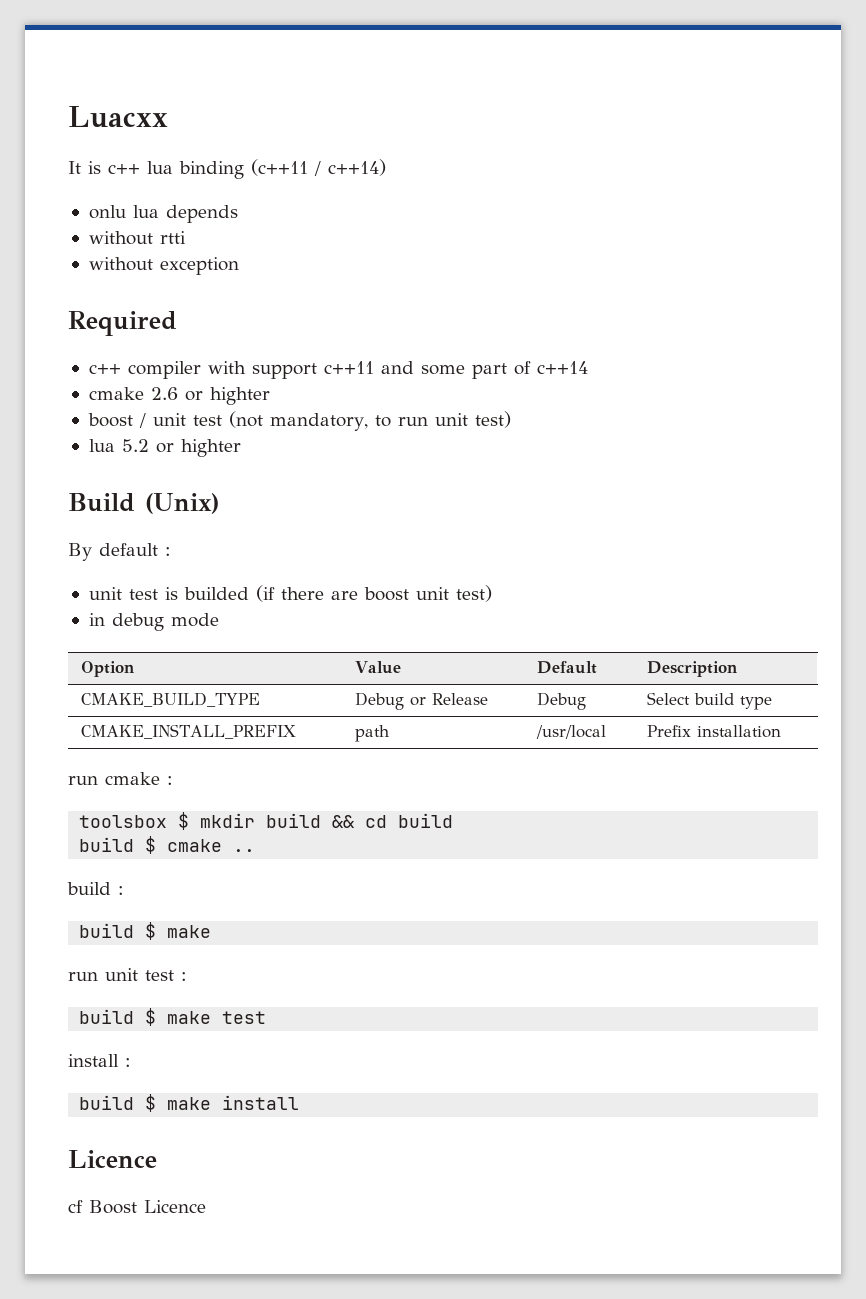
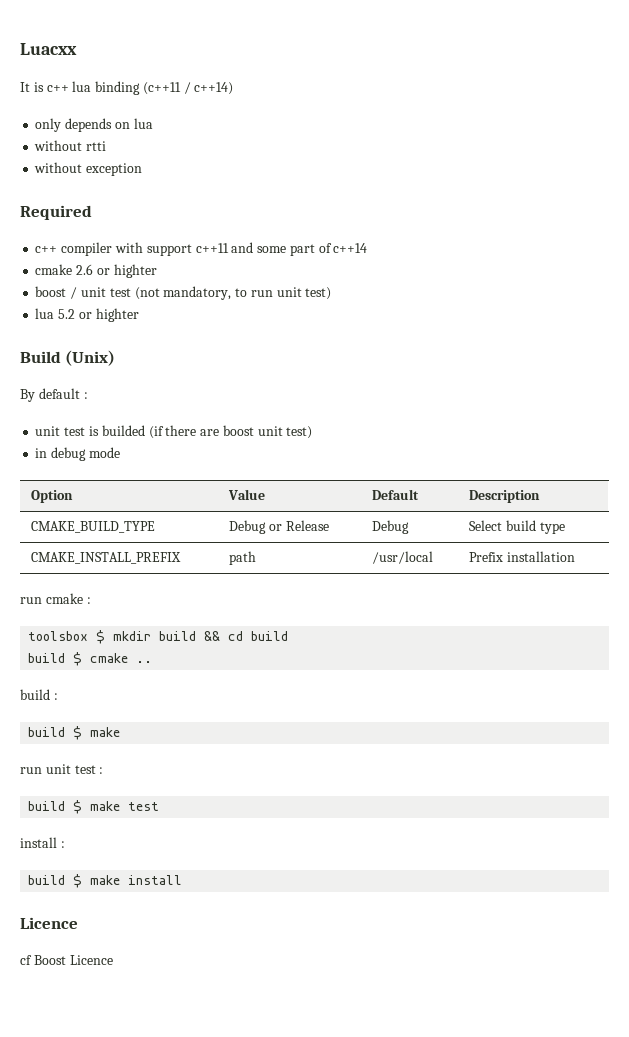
- onlu lua depends
+ only depends on lua

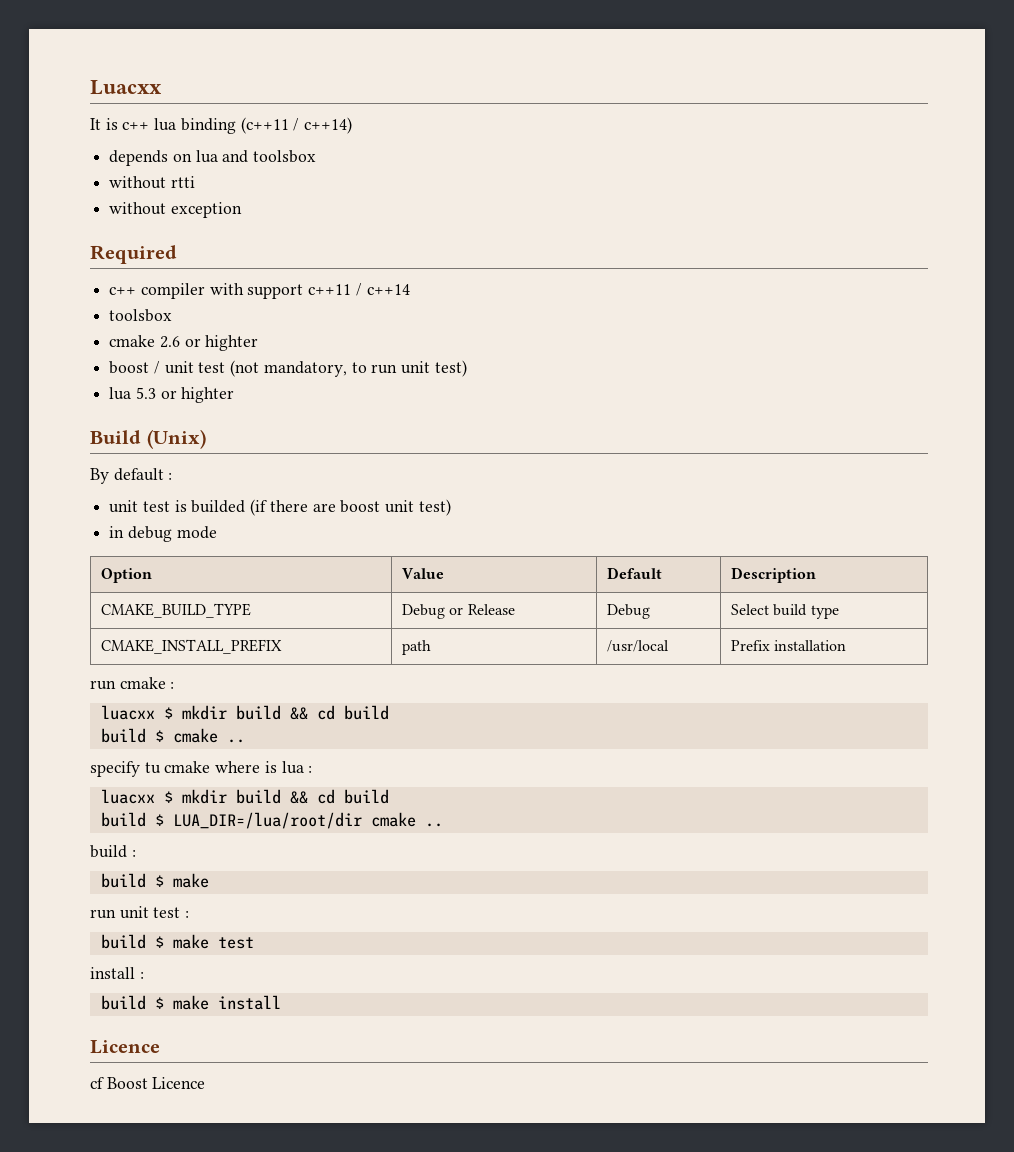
- only depends on lua
+ depends on lua and toolsbox
- c++ compiler with support c++11 and some part of c++14
+ c++ compiler with support c++11 / c++14
+ toolsbox
- lua 5.2 or highter
+ lua 5.3 or highter
  run cmake :
- toolsbox $ mkdir build && cd build
+ luacxx $ mkdir build && cd build
+ specify tu cmake where is lua :
+ luacxx $ mkdir build && cd build
+ build $ LUA_DIR=/lua/root/dir cmake ..

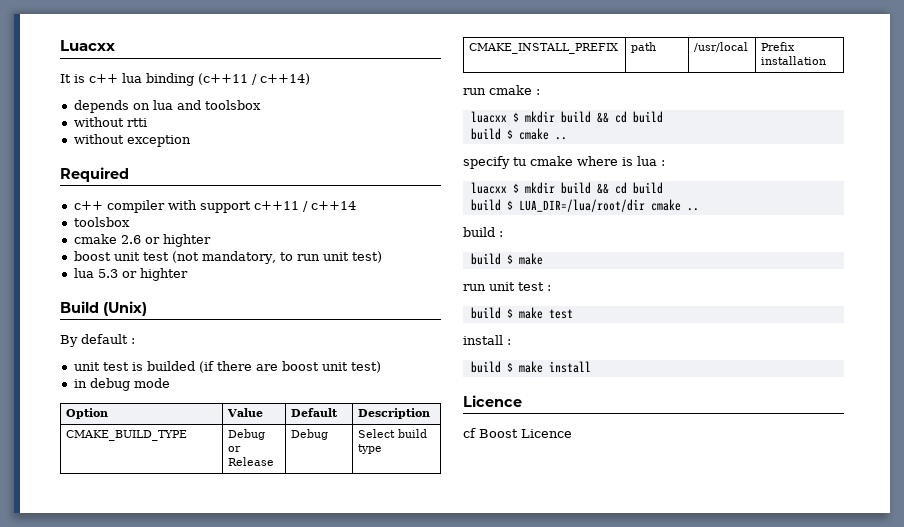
- boost / unit test (not mandatory, to run unit test)
+ boost unit test (not mandatory, to run unit test)

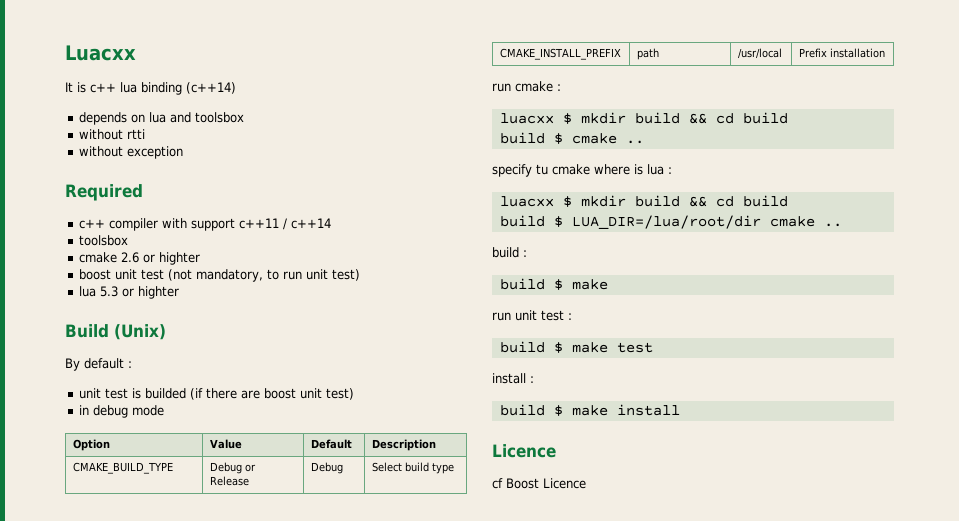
- It is c++ lua binding (c++11 / c++14)
+ It is c++ lua binding (c++14)

